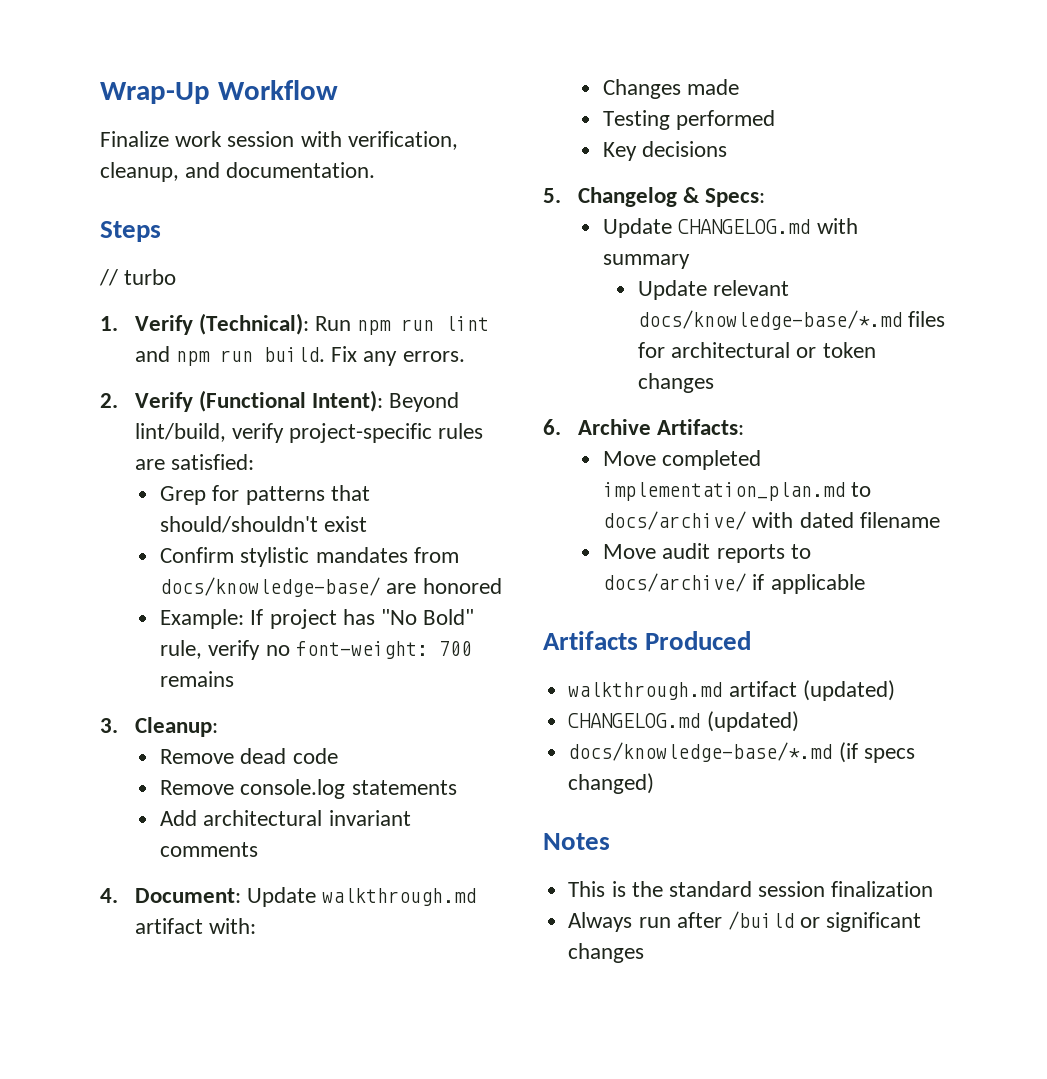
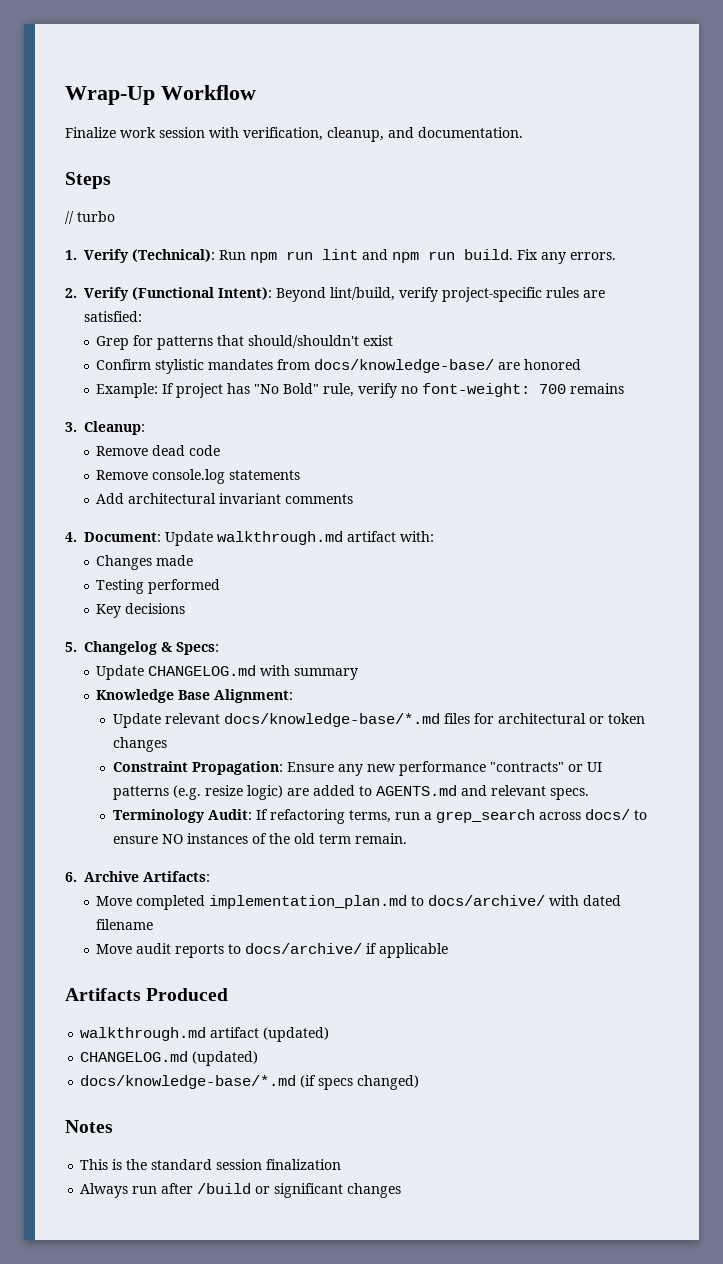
+ Knowledge Base Alignment:
+ Constraint Propagation: Ensure any new performance "contracts" or UI patterns (e.g. resize logic) are added to AGENTS.md and relevant specs.
+ Terminology Audit: If refactoring terms, run a grep_search across docs/ to ensure NO instances of the old term remain.

